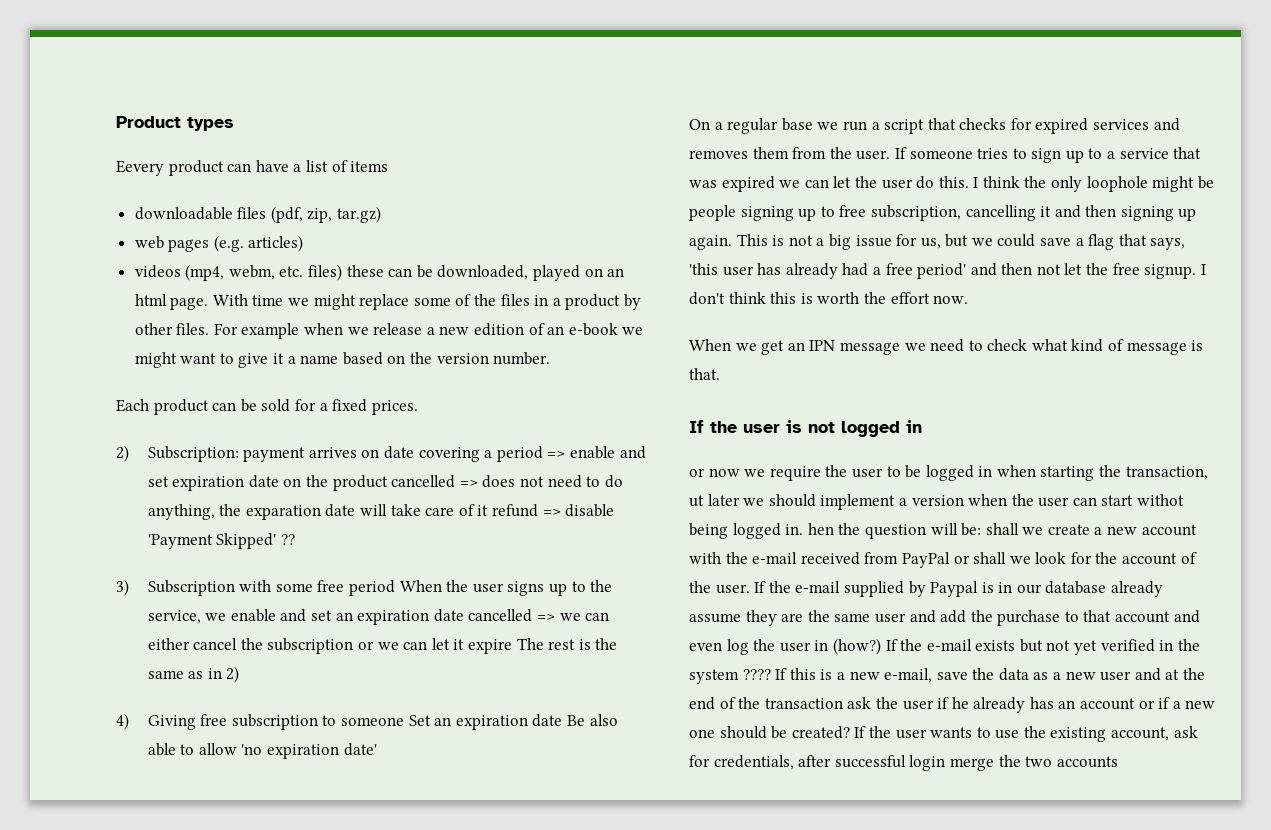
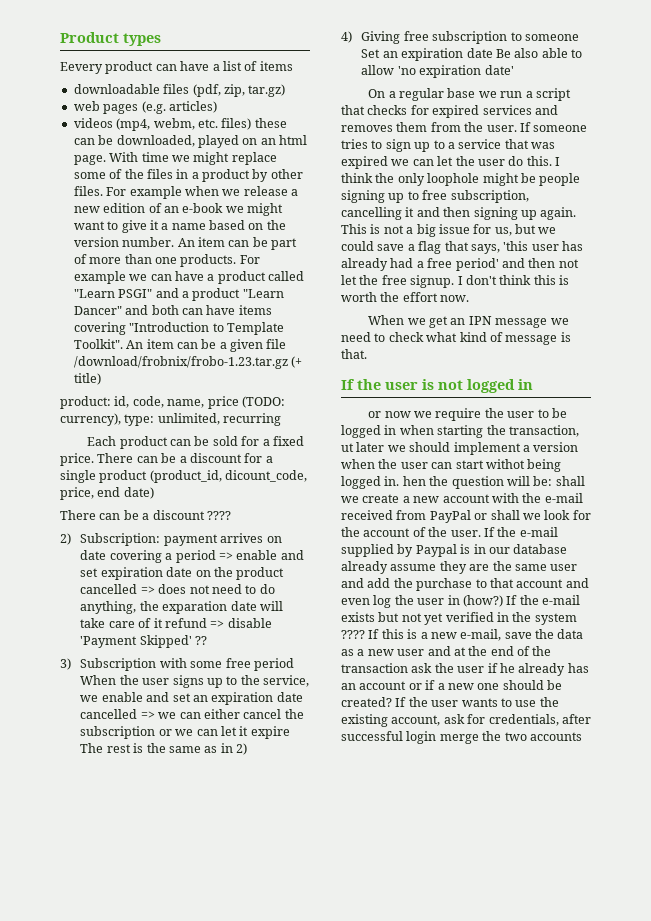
+ An item can be part of more than one products. For example we can have a product called "Learn PSGI" and a product "Learn Dancer" and both can have items covering "Introduction to Template Toolkit". An item can be a given file /download/frobnix/frobo-1.23.tar.gz (+ title)
+ product: id, code, name, price (TODO: currency), type: unlimited, recurring
- Each product can be sold for a fixed prices.
+ Each product can be sold for a fixed price. There can be a discount for a single product (product_id, dicount_code, price, end date)
+ There can be a discount ????

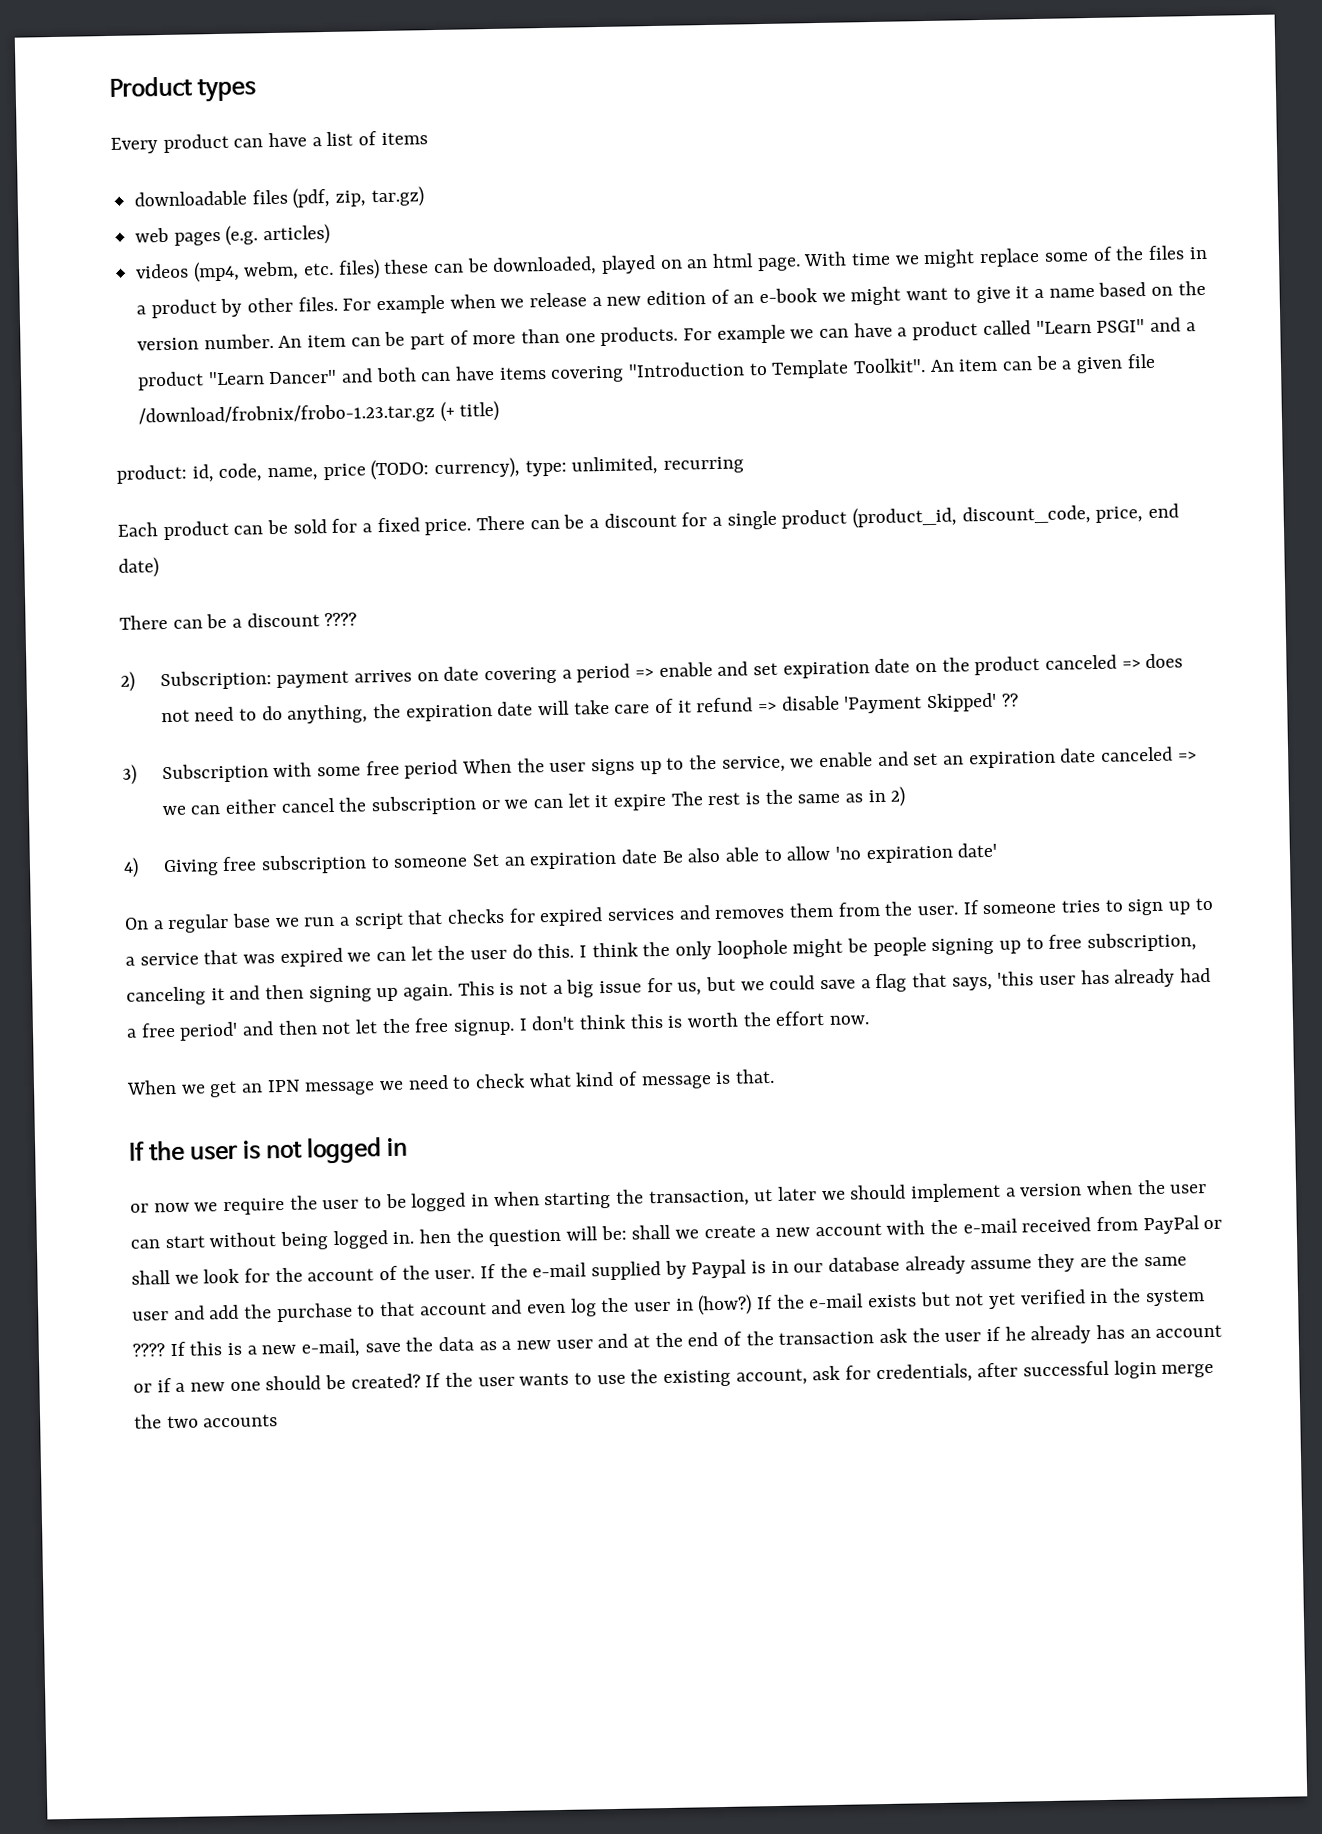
- Eevery product can have a list of items
+ Every product can have a list of items
- There can be a discount for a single product (product_id, dicount_code, price, end date)
+ There can be a discount for a single product (product_id, discount_code, price, end date)
- 2) Subscription: payment arrives on date covering a period => enable and set expiration date on the product cancelled => does not need to do anything, the exparation date will take care of it refund => disable 'Payment Skipped' ??
+ 2) Subscription: payment arrives on date covering a period => enable and set expiration date on the product canceled => does not need to do anything, the expiration date will take care of it refund => disable 'Payment Skipped' ??
- 3) Subscription with some free period When the user signs up to the service, we enable and set an expiration date cancelled => we can either cancel the subscription or we can let it expire The rest is the same as in 2)
+ 3) Subscription with some free period When the user signs up to the service, we enable and set an expiration date canceled => we can either cancel the subscription or we can let it expire The rest is the same as in 2)
- I think the only loophole might be people signing up to free subscription, cancelling it and then signing up again.
+ I think the only loophole might be people signing up to free subscription, canceling it and then signing up again.
- or now we require the user to be logged in when starting the transaction, ut later we should implement a version when the user can start withot being logged in. hen the question will be: shall we create a new account with the e-mail received from PayPal or shall we look for the account of the user.
+ or now we require the user to be logged in when starting the transaction, ut later we should implement a version when the user can start without being logged in. hen the question will be: shall we create a new account with the e-mail received from PayPal or shall we look for the account of the user.

